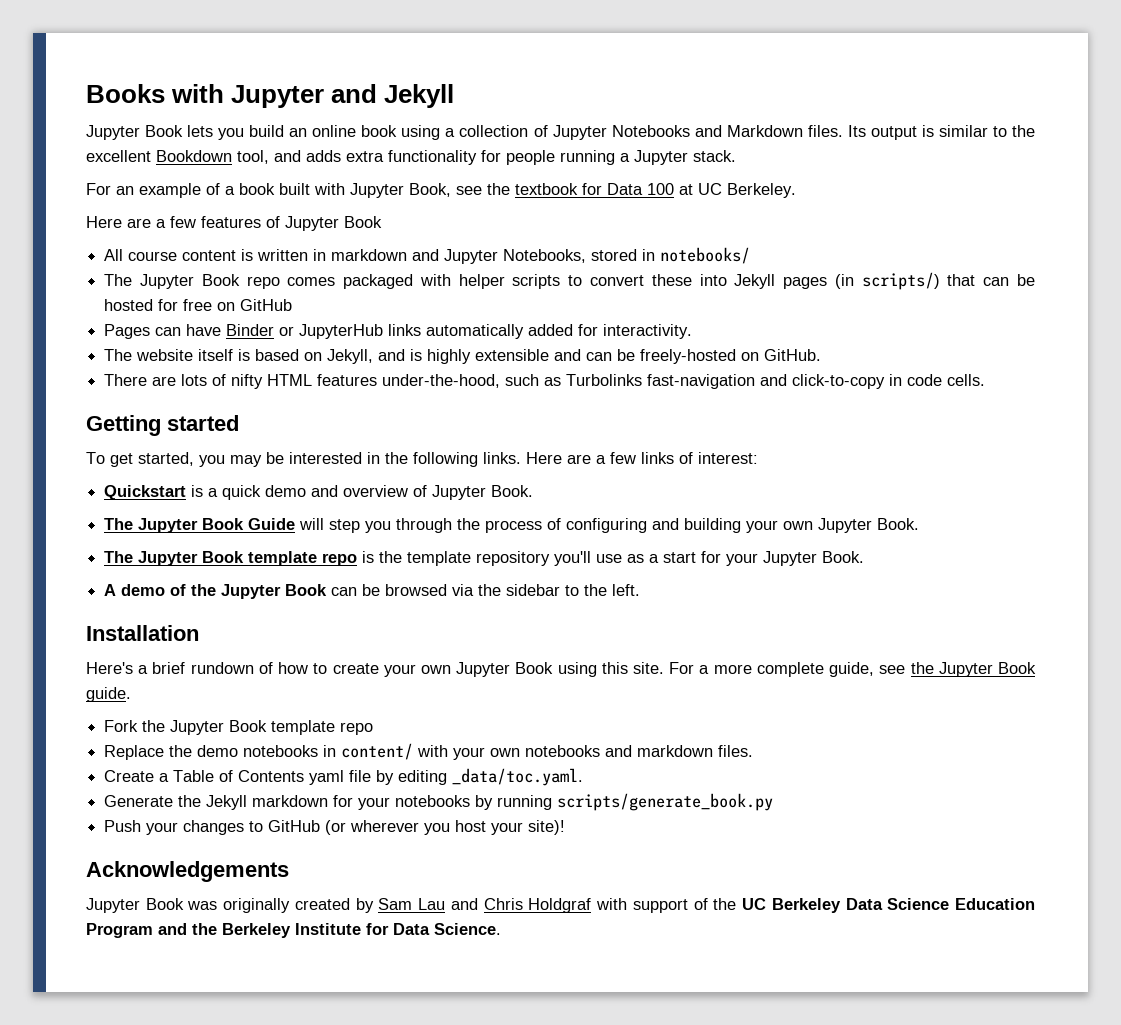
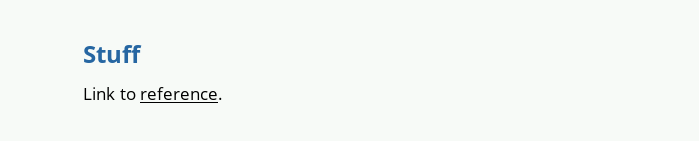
- Books with Jupyter and Jekyll
- Jupyter Book lets you build an online book using a collection of Jupyter Notebooks and Markdown files. Its output is similar to the excellent Bookdown tool, and adds extra functionality for people running a Jupyter stack.
- For an example of a book built with Jupyter Book, see the textbook for Data 100 at UC Berkeley.
- Here are a few features of Jupyter Book
- All course content is written in markdown and Jupyter Notebooks, stored in notebooks/
- The Jupyter Book repo comes packaged with helper scripts to convert these into Jekyll pages (in scripts/) that can be hosted for free on GitHub
- Pages can have Binder or JupyterHub links automatically added for interactivity.
- The website itself is based on Jekyll, and is highly extensible and can be freely-hosted on GitHub.
- There are lots of nifty HTML features under-the-hood, such as Turbolinks fast-navigation and click-to-copy in code cells.
- Getting started
- To get started, you may be interested in the following links. Here are a few links of interest:
- Quickstart is a quick demo and overview of Jupyter Book.
- The Jupyter Book Guide will step you through the process of configuring and building your own Jupyter Book.
- The Jupyter Book template repo is the template repository you'll use as a start for your Jupyter Book.
- A demo of the Jupyter Book can be browsed via the sidebar to the left.
- Installation
- Here's a brief rundown of how to create your own Jupyter Book using this site. For a more complete guide, see the Jupyter Book guide.
- Fork the Jupyter Book template repo
- Replace the demo notebooks in content/ with your own notebooks and markdown files.
- Create a Table of Contents yaml file by editing _data/toc.yaml.
- Generate the Jekyll markdown for your notebooks by running scripts/generate_book.py
- Push your changes to GitHub (or wherever you host your site)!
- Acknowledgements
- Jupyter Book was originally created by Sam Lau and Chris Holdgraf with support of the UC Berkeley Data Science Education Program and the Berkeley Institute for Data Science.
+ Stuff
+ Link to reference.

